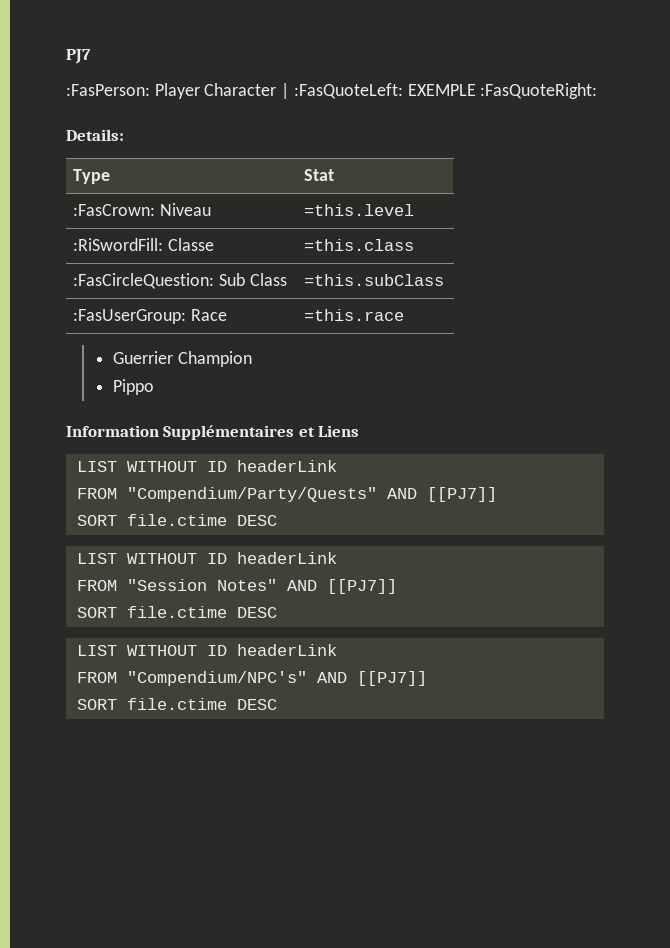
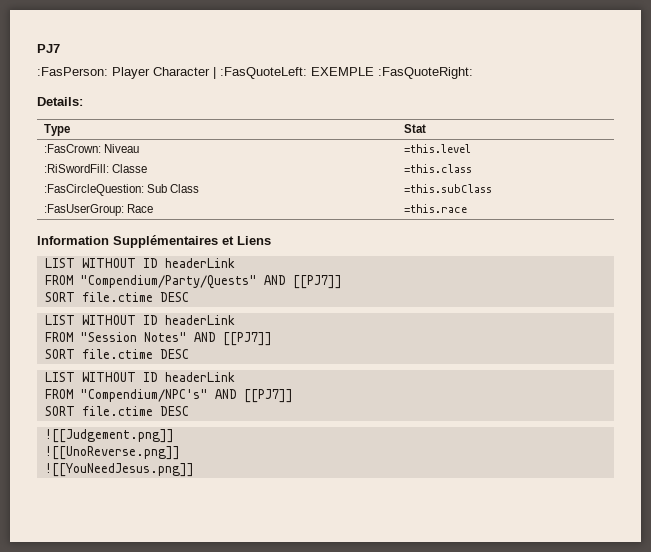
- Guerrier Champion
- Pippo
+ ![[Judgement.png]]
+ ![[UnoReverse.png]]
+ ![[YouNeedJesus.png]]

